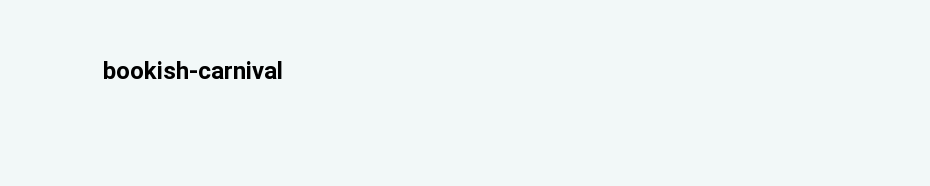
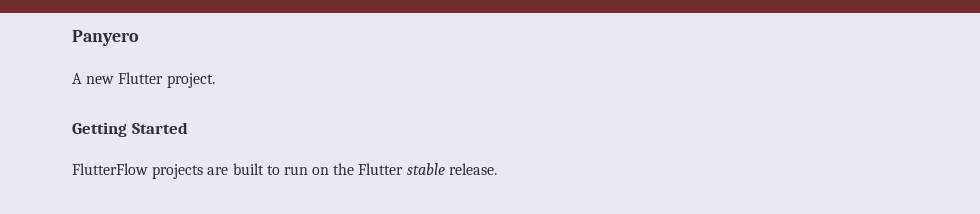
- bookish-carnival
+ Panyero
+ A new Flutter project.
+ Getting Started
+ FlutterFlow projects are built to run on the Flutter stable release.

